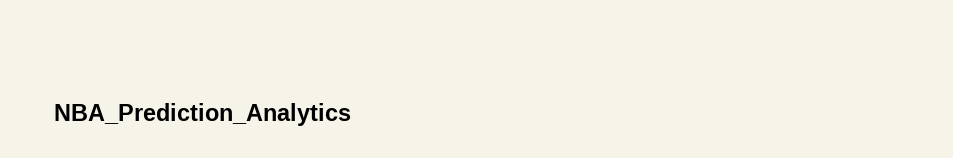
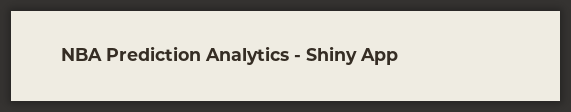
- NBA_Prediction_Analytics
+ NBA Prediction Analytics - Shiny App

